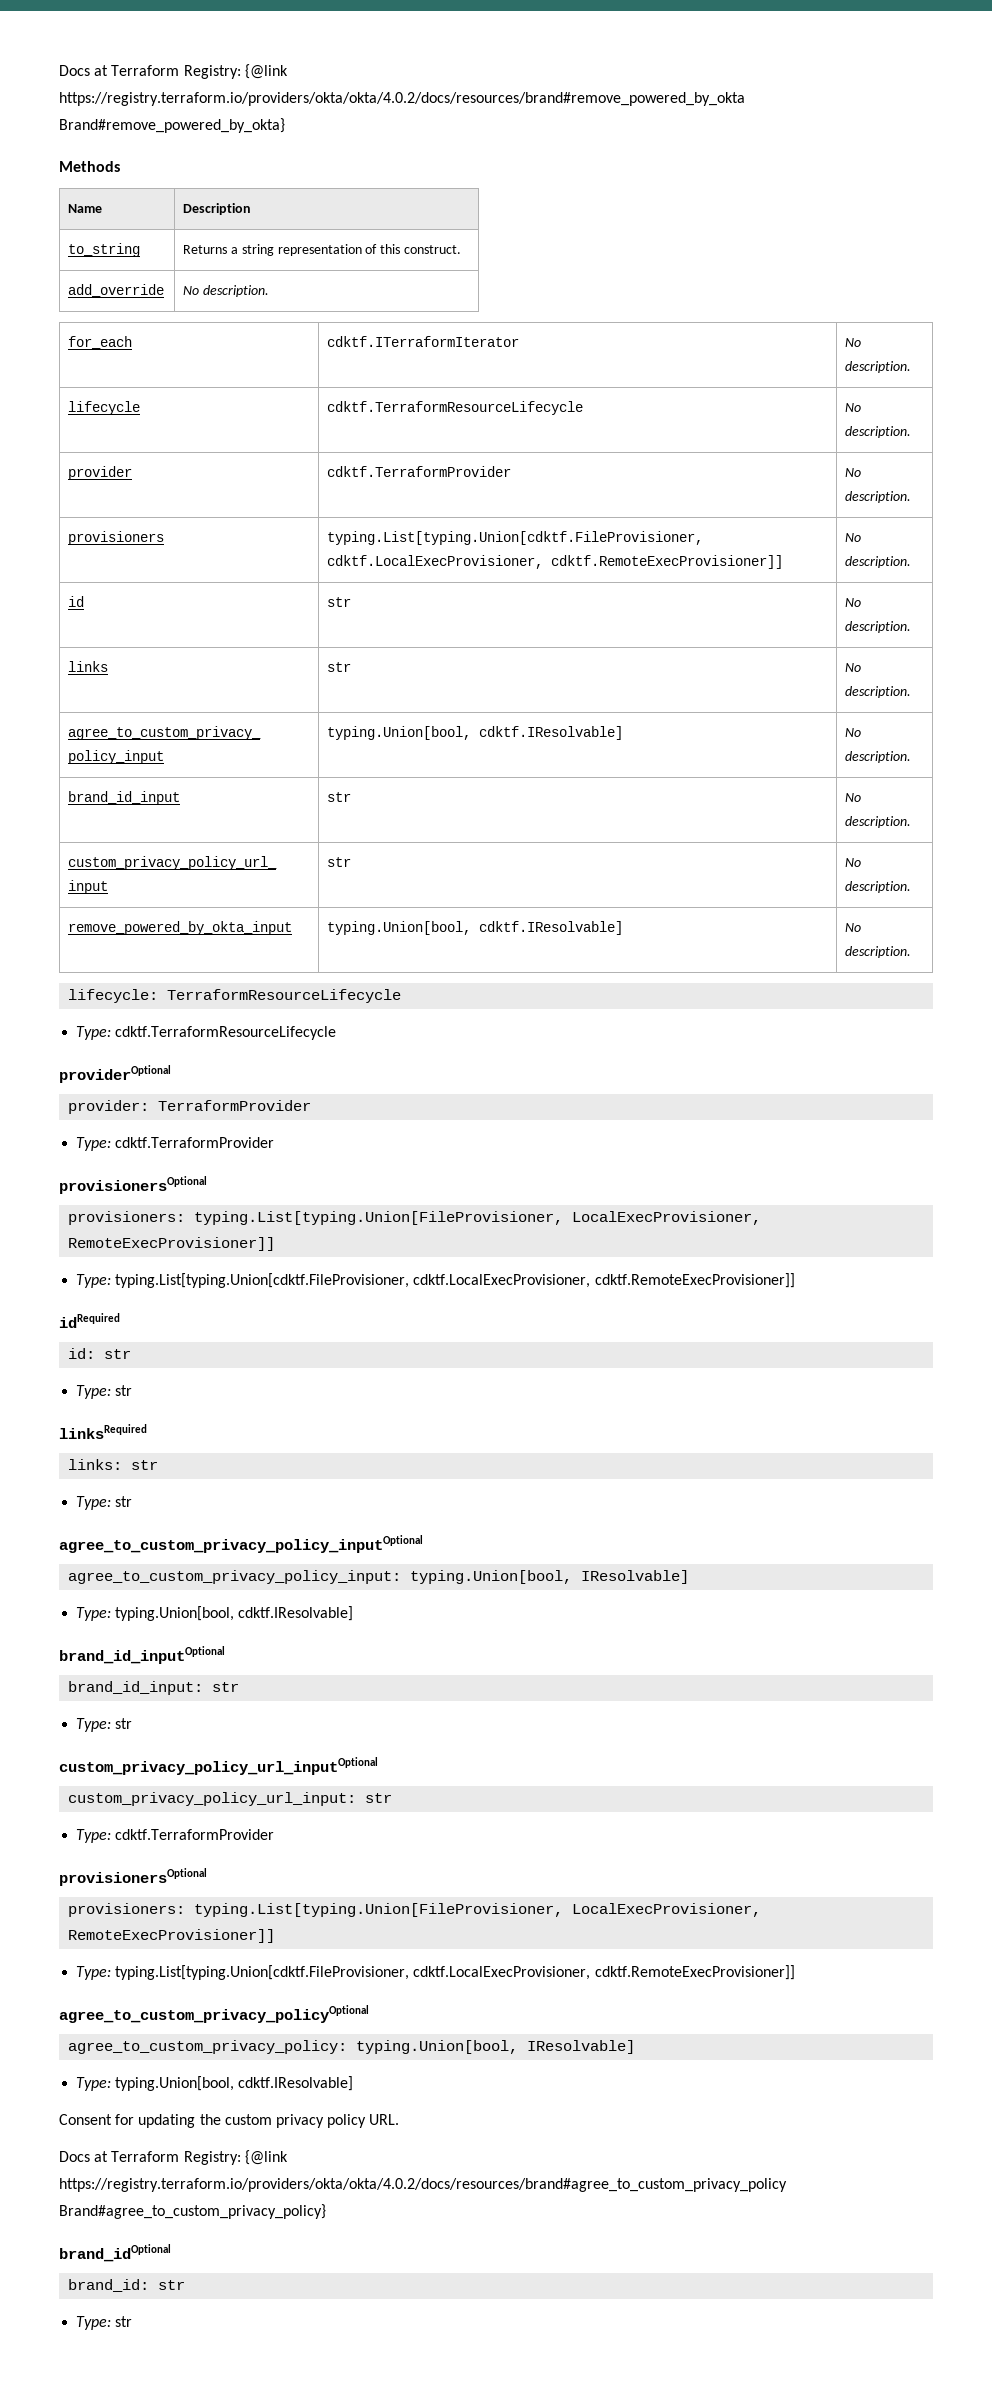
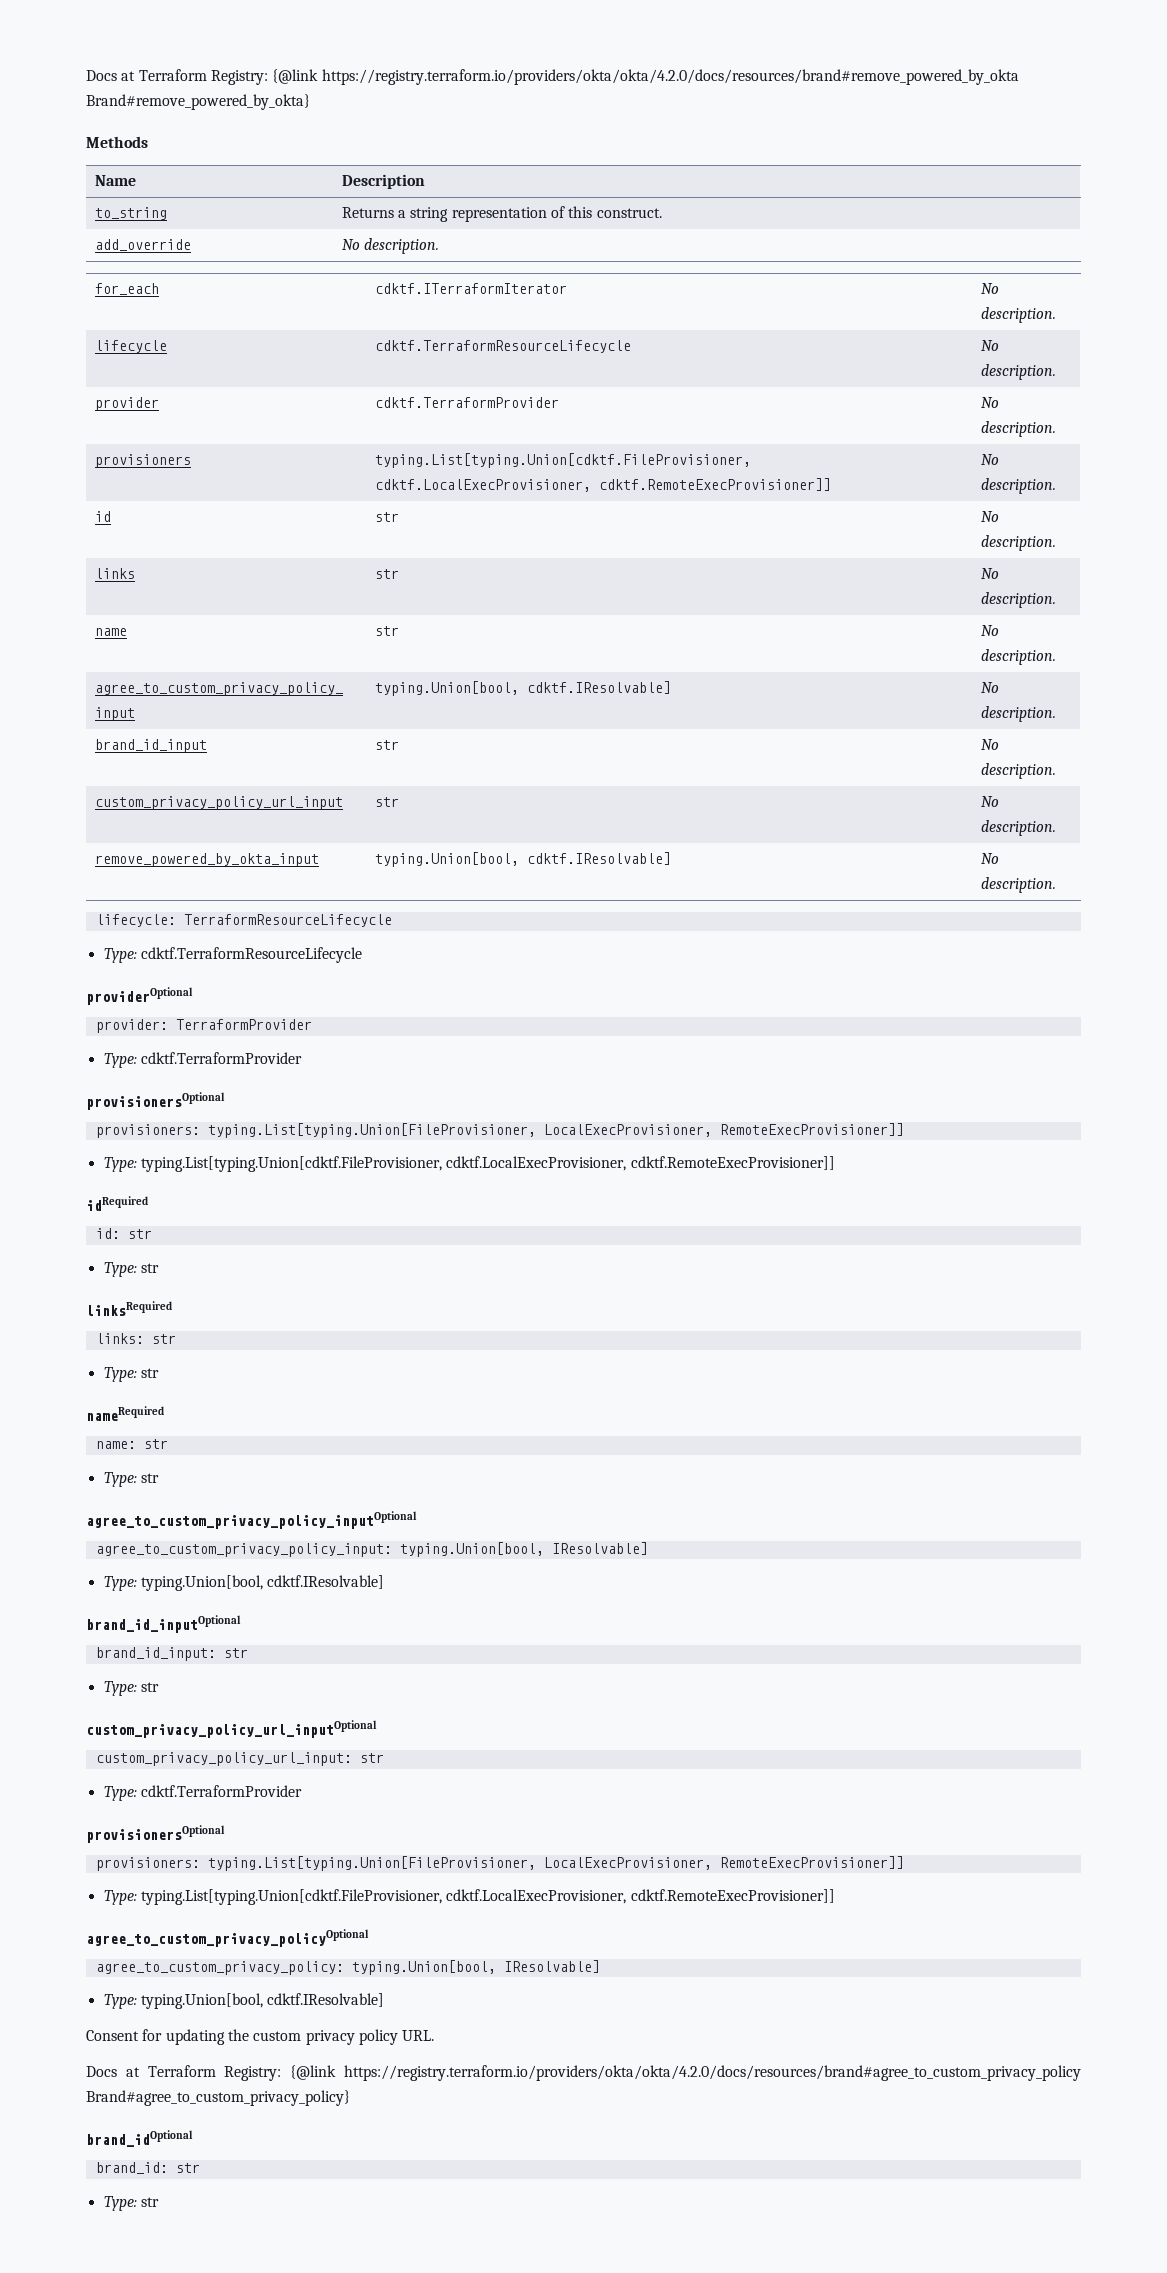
- Docs at Terraform Registry: {@link https://registry.terraform.io/providers/okta/okta/4.0.2/docs/resources/brand#remove_powered_by_okta Brand#remove_powered_by_okta}
+ Docs at Terraform Registry: {@link https://registry.terraform.io/providers/okta/okta/4.2.0/docs/resources/brand#remove_powered_by_okta Brand#remove_powered_by_okta}
+ name | str | No description.
+ nameRequired
+ name: str
+ Type: str
- Docs at Terraform Registry: {@link https://registry.terraform.io/providers/okta/okta/4.0.2/docs/resources/brand#agree_to_custom_privacy_policy Brand#agree_to_custom_privacy_policy}
+ Docs at Terraform Registry: {@link https://registry.terraform.io/providers/okta/okta/4.2.0/docs/resources/brand#agree_to_custom_privacy_policy Brand#agree_to_custom_privacy_policy}

